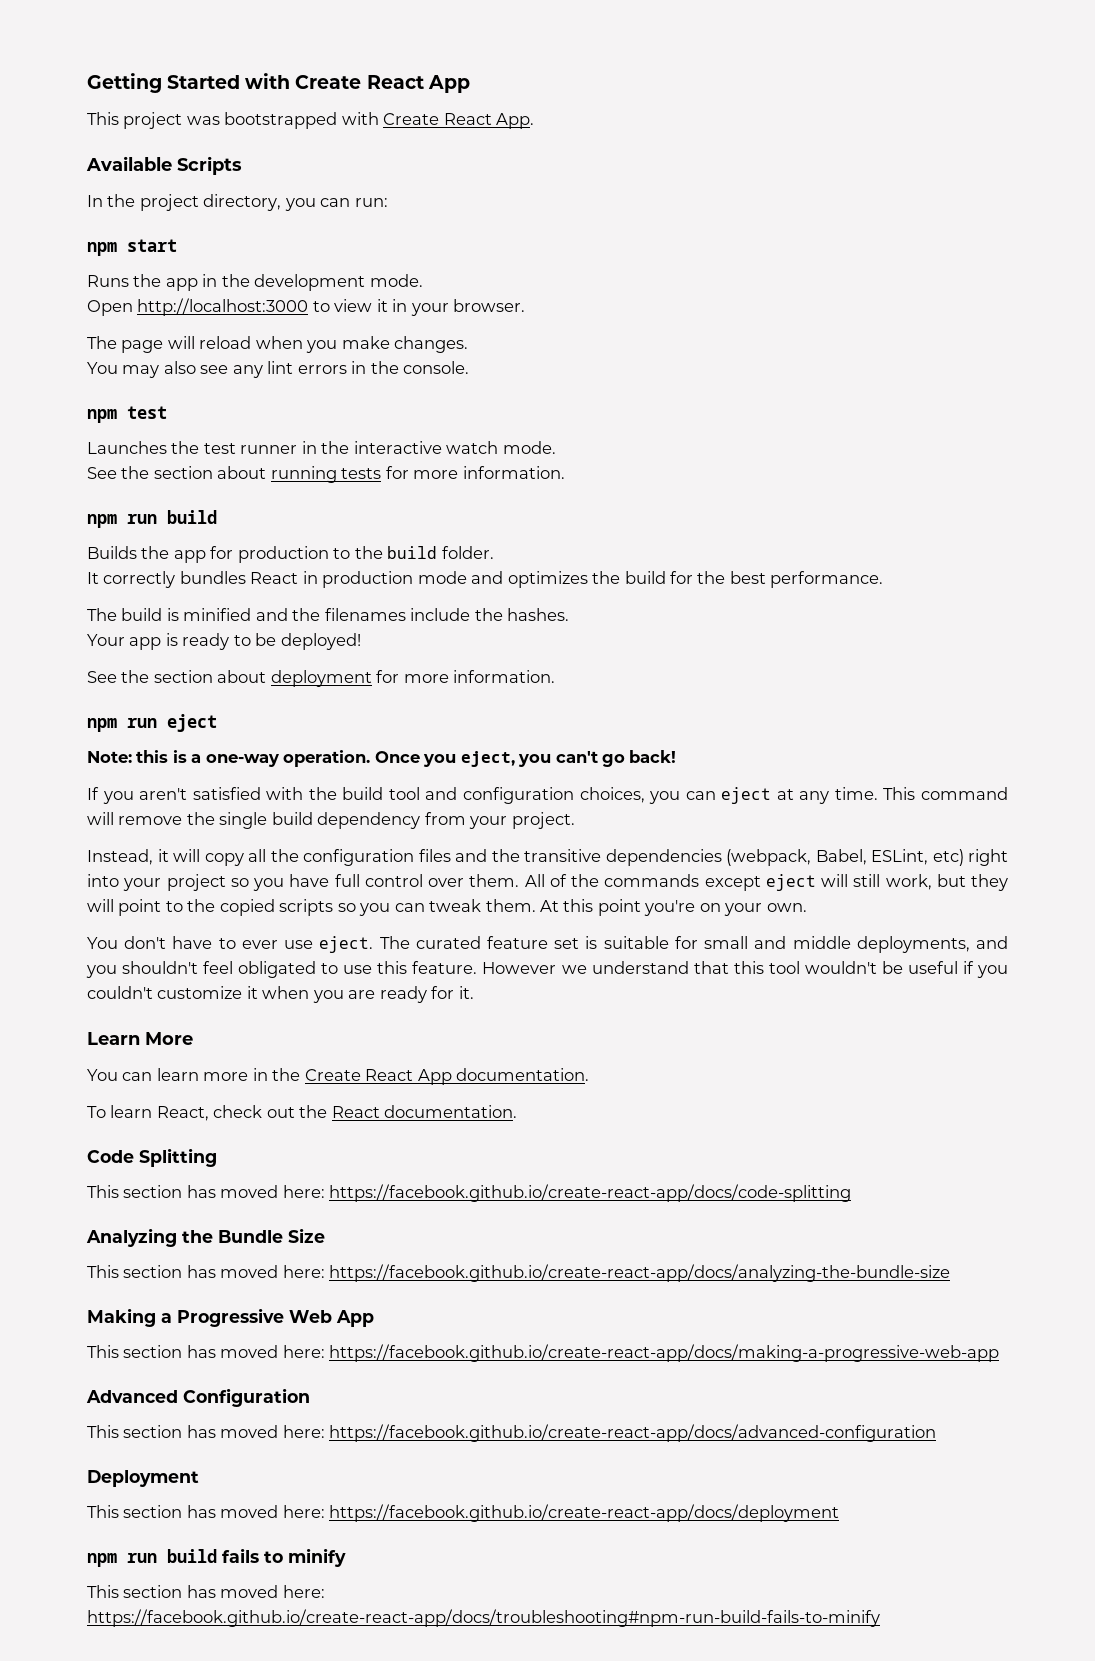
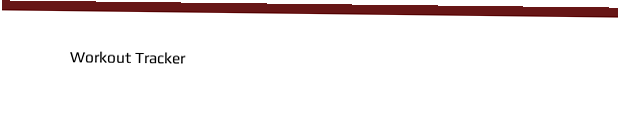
- Getting Started with Create React App
- This project was bootstrapped with Create React App.
- Available Scripts
- In the project directory, you can run:
- npm start
- Runs the app in the development mode.
- Open http://localhost:3000 to view it in your browser.
- The page will reload when you make changes.
- You may also see any lint errors in the console.
- npm test
- Launches the test runner in the interactive watch mode.
- See the section about running tests for more information.
- npm run build
- Builds the app for production to the build folder.
- It correctly bundles React in production mode and optimizes the build for the best performance.
- The build is minified and the filenames include the hashes.
- Your app is ready to be deployed!
- See the section about deployment for more information.
- npm run eject
- Note: this is a one-way operation. Once you eject, you can't go back!
- If you aren't satisfied with the build tool and configuration choices, you can eject at any time. This command will remove the single build dependency from your project.
- Instead, it will copy all the configuration files and the transitive dependencies (webpack, Babel, ESLint, etc) right into your project so you have full control over them. All of the commands except eject will still work, but they will point to the copied scripts so you can tweak them. At this point you're on your own.
- You don't have to ever use eject. The curated feature set is suitable for small and middle deployments, and you shouldn't feel obligated to use this feature. However we understand that this tool wouldn't be useful if you couldn't customize it when you are ready for it.
- Learn More
- You can learn more in the Create React App documentation.
- To learn React, check out the React documentation.
- Code Splitting
- This section has moved here: https://facebook.github.io/create-react-app/docs/code-splitting
- Analyzing the Bundle Size
- This section has moved here: https://facebook.github.io/create-react-app/docs/analyzing-the-bundle-size
- Making a Progressive Web App
- This section has moved here: https://facebook.github.io/create-react-app/docs/making-a-progressive-web-app
- Advanced Configuration
- This section has moved here: https://facebook.github.io/create-react-app/docs/advanced-configuration
- Deployment
- This section has moved here: https://facebook.github.io/create-react-app/docs/deployment
- npm run build fails to minify
- This section has moved here: https://facebook.github.io/create-react-app/docs/troubleshooting#npm-run-build-fails-to-minify
+ Workout Tracker

